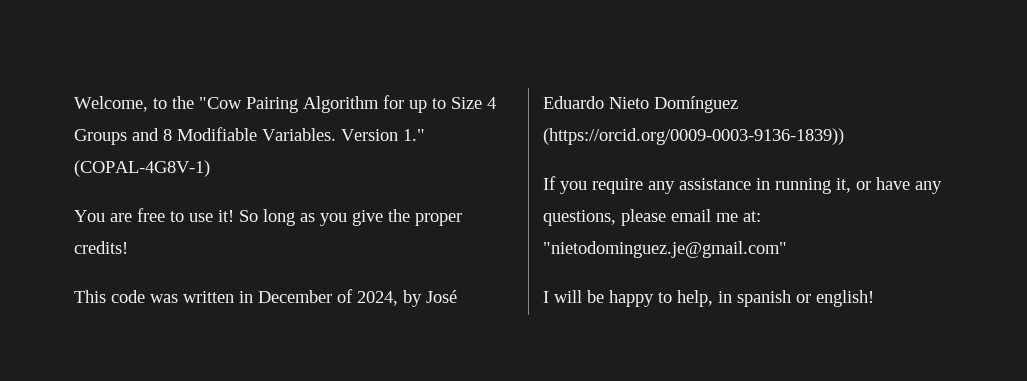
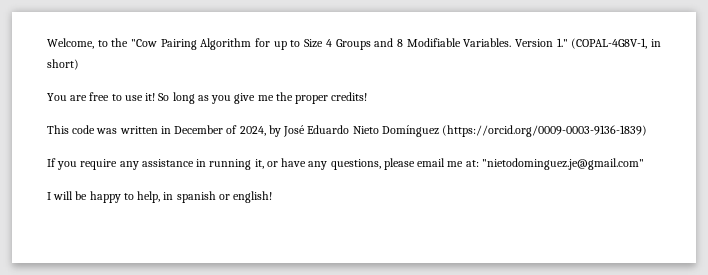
- Version 1." (COPAL-4G8V-1)
+ Version 1." (COPAL-4G8V-1, in short)
- So long as you give the proper credits!
+ So long as you give me the proper credits!
- This code was written in December of 2024, by José Eduardo Nieto Domínguez (https://orcid.org/0009-0003-9136-1839))
+ This code was written in December of 2024, by José Eduardo Nieto Domínguez (https://orcid.org/0009-0003-9136-1839)

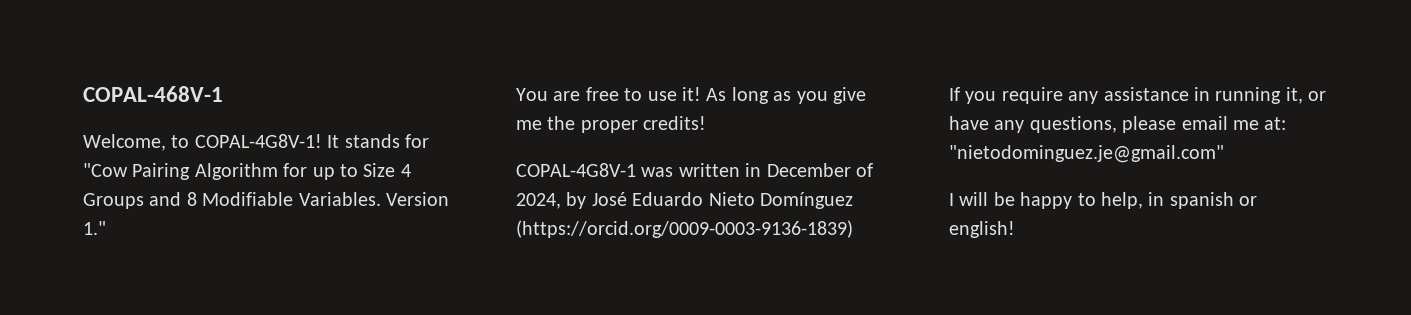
+ COPAL-468V-1
- Welcome, to the "Cow Pairing Algorithm for up to Size 4 Groups and 8 Modifiable Variables.
+ Welcome, to COPAL-4G8V-1! It stands for "Cow Pairing Algorithm for up to Size 4 Groups and 8 Modifiable Variables.
- Version 1." (COPAL-4G8V-1, in short)
+ Version 1."
- So long as you give me the proper credits!
+ As long as you give me the proper credits!
- This code was written in December of 2024, by José Eduardo Nieto Domínguez (https://orcid.org/0009-0003-9136-1839)
+ COPAL-4G8V-1 was written in December of 2024, by José Eduardo Nieto Domínguez (https://orcid.org/0009-0003-9136-1839)

